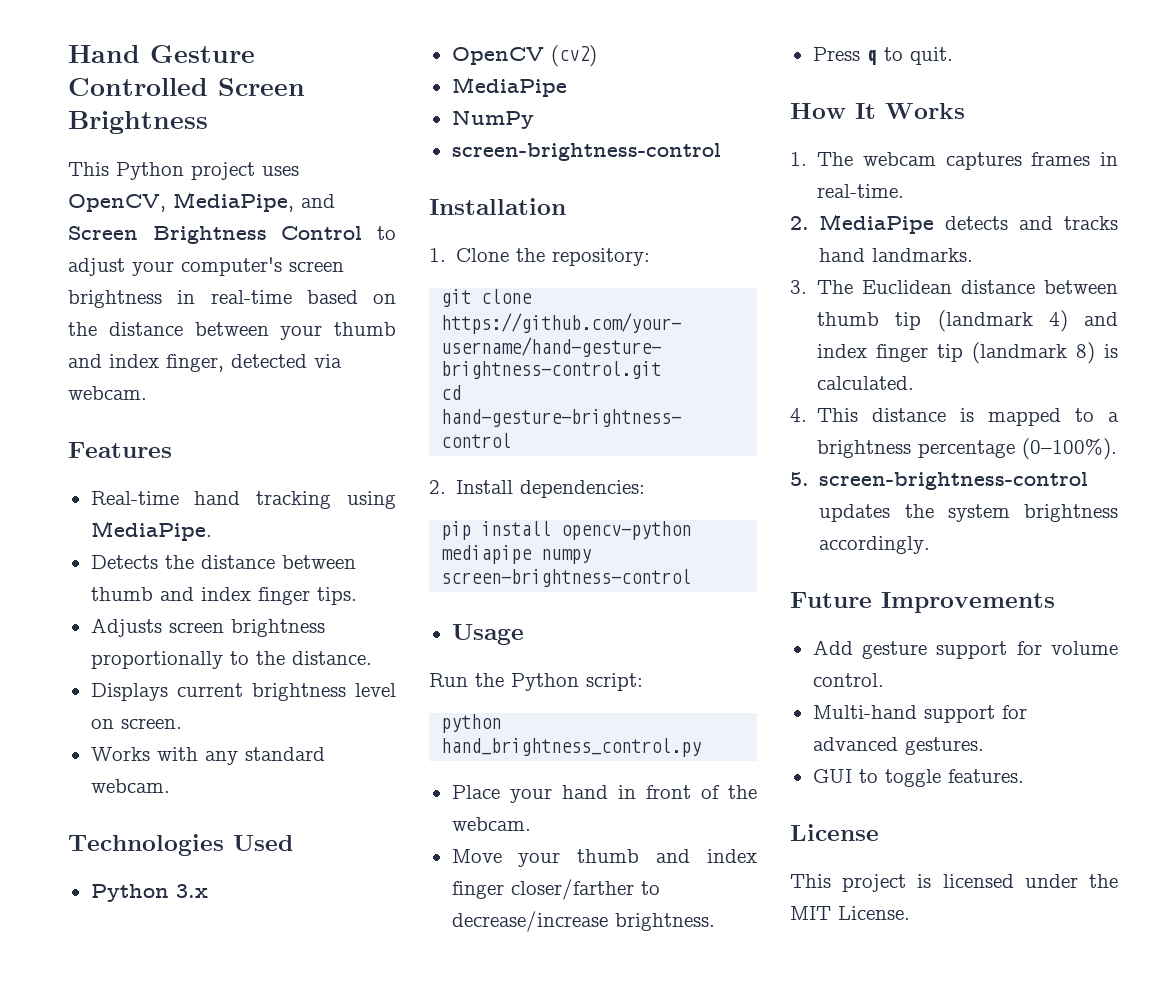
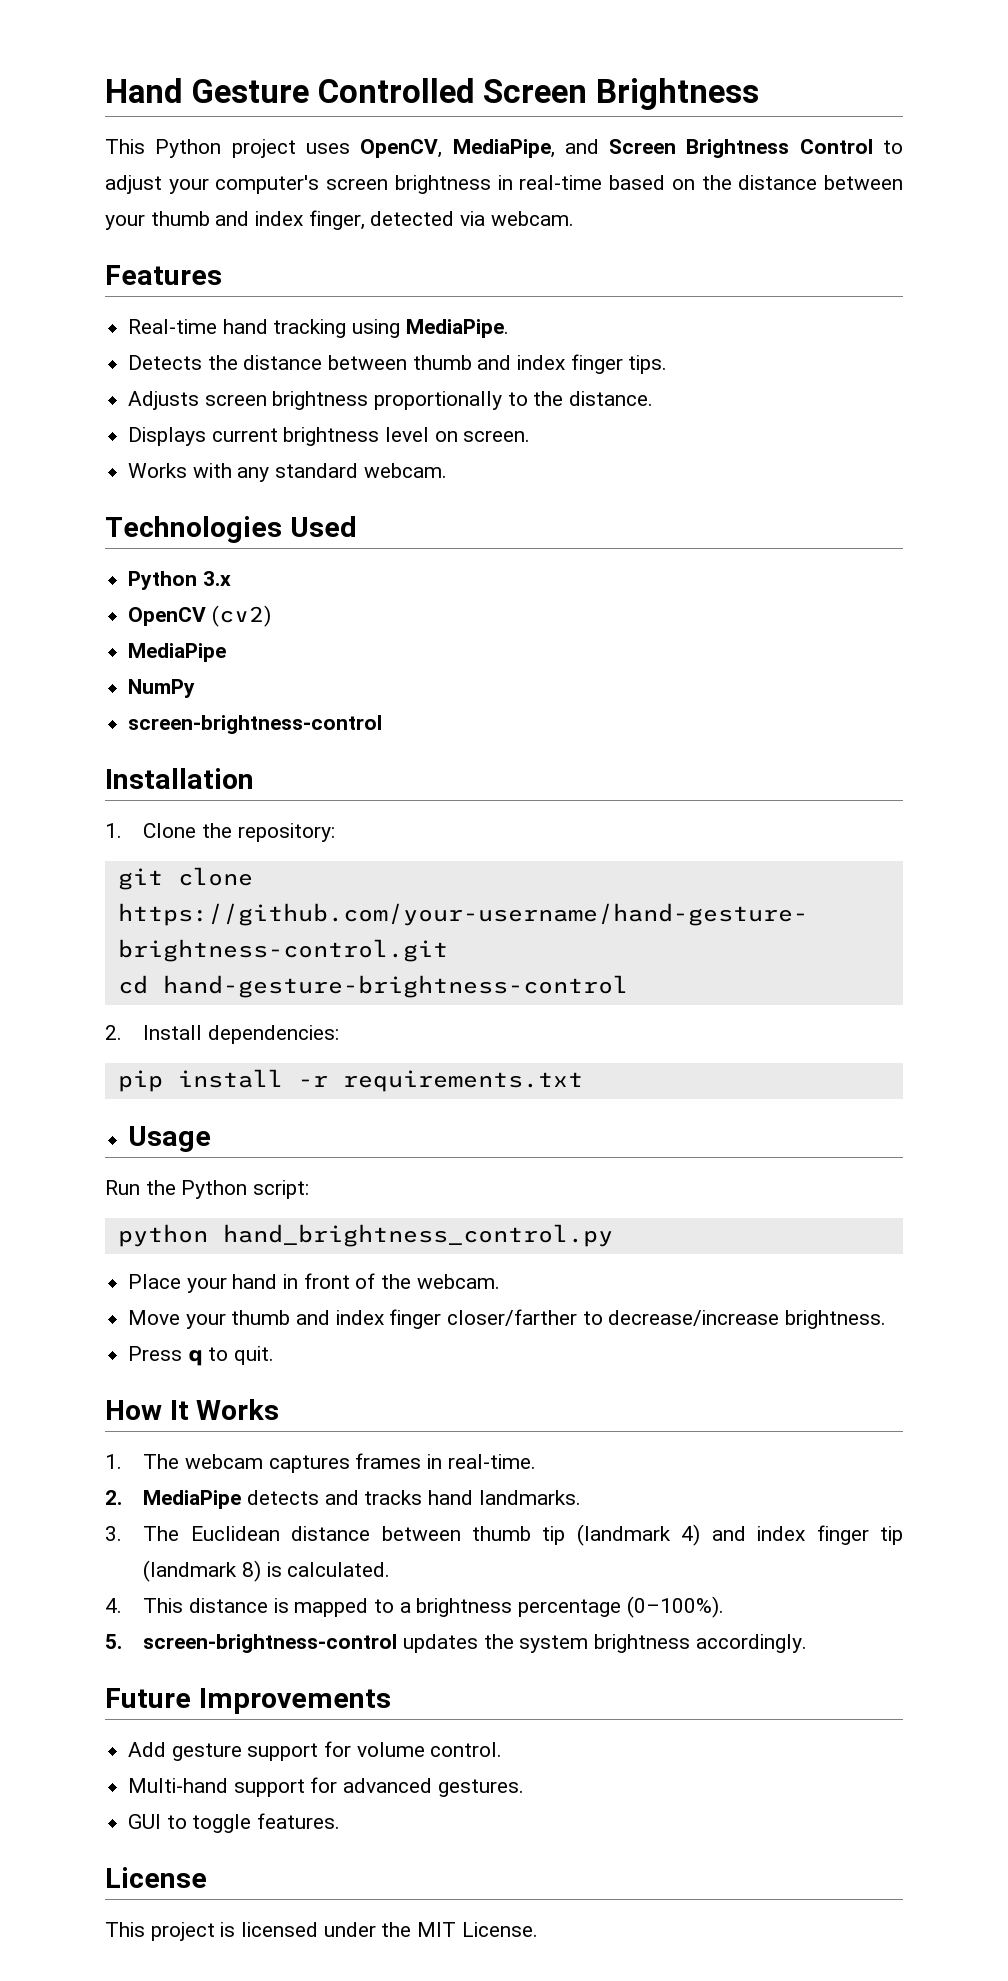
- pip install opencv-python mediapipe numpy screen-brightness-control
+ pip install -r requirements.txt

